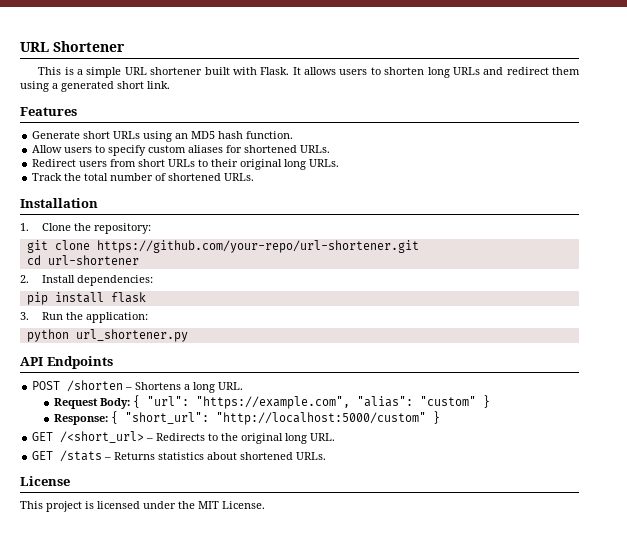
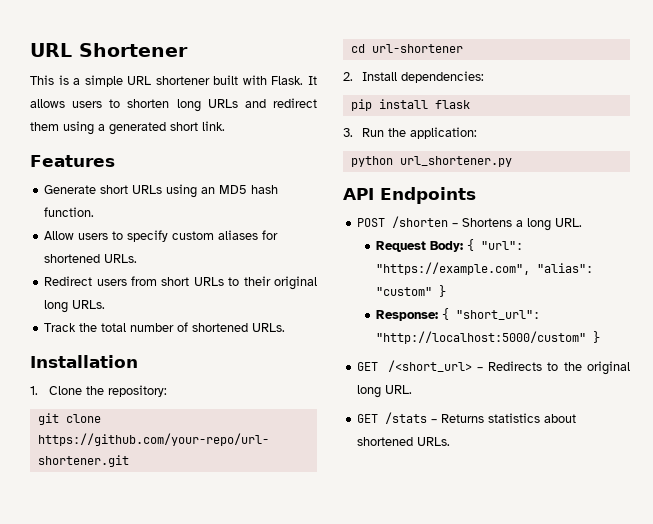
- License
- This project is licensed under the MIT License.

